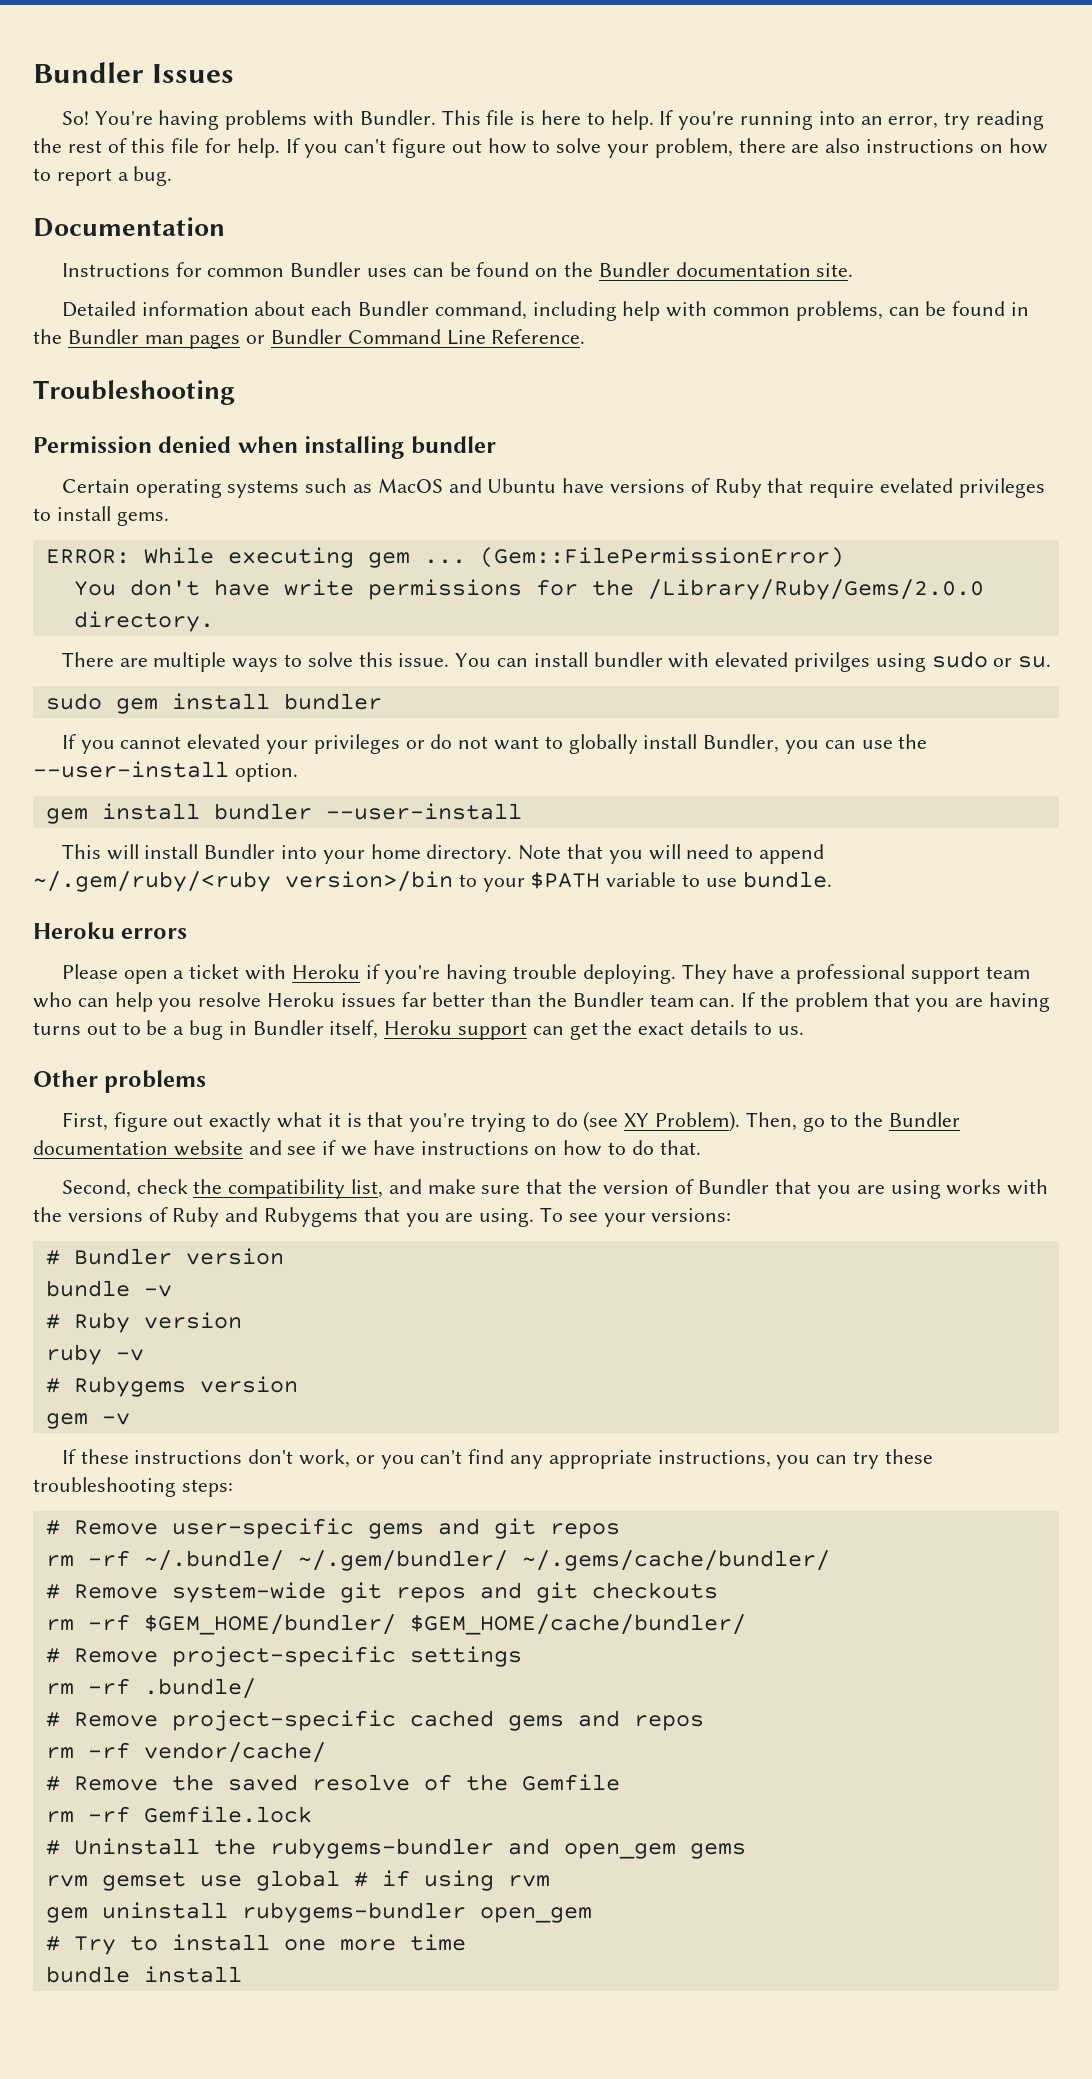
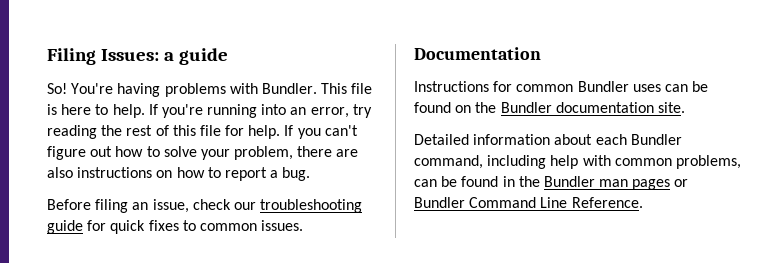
- Bundler Issues
+ Filing Issues: a guide
+ Before filing an issue, check our troubleshooting guide for quick fixes to common issues.
- Troubleshooting
- Permission denied when installing bundler
- Certain operating systems such as MacOS and Ubuntu have versions of Ruby that require evelated privileges to install gems.
- ERROR: While executing gem ... (Gem::FilePermissionError)
- You don't have write permissions for the /Library/Ruby/Gems/2.0.0 directory.
- There are multiple ways to solve this issue. You can install bundler with elevated privilges using sudo or su.
- sudo gem install bundler
- If you cannot elevated your privileges or do not want to globally install Bundler, you can use the --user-install option.
- gem install bundler --user-install
- This will install Bundler into your home directory. Note that you will need to append ~/.gem/ruby/<ruby version>/bin to your $PATH variable to use bundle.
- Heroku errors
- Please open a ticket with Heroku if you're having trouble deploying. They have a professional support team who can help you resolve Heroku issues far better than the Bundler team can. If the problem that you are having turns out to be a bug in Bundler itself, Heroku support can get the exact details to us.
- Other problems
- First, figure out exactly what it is that you're trying to do (see XY Problem). Then, go to the Bundler documentation website and see if we have instructions on how to do that.
- Second, check the compatibility list, and make sure that the version of Bundler that you are using works with the versions of Ruby and Rubygems that you are using. To see your versions:
- # Bundler version
- bundle -v
- # Ruby version
- ruby -v
- # Rubygems version
- gem -v
- If these instructions don't work, or you can't find any appropriate instructions, you can try these troubleshooting steps:
- # Remove user-specific gems and git repos
- rm -rf ~/.bundle/ ~/.gem/bundler/ ~/.gems/cache/bundler/
- # Remove system-wide git repos and git checkouts
- rm -rf $GEM_HOME/bundler/ $GEM_HOME/cache/bundler/
- # Remove project-specific settings
- rm -rf .bundle/
- # Remove project-specific cached gems and repos
- rm -rf vendor/cache/
- # Remove the saved resolve of the Gemfile
- rm -rf Gemfile.lock
- # Uninstall the rubygems-bundler and open_gem gems
- rvm gemset use global # if using rvm
- gem uninstall rubygems-bundler open_gem
- # Try to install one more time
- bundle install

